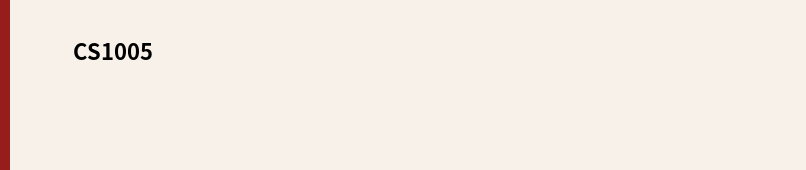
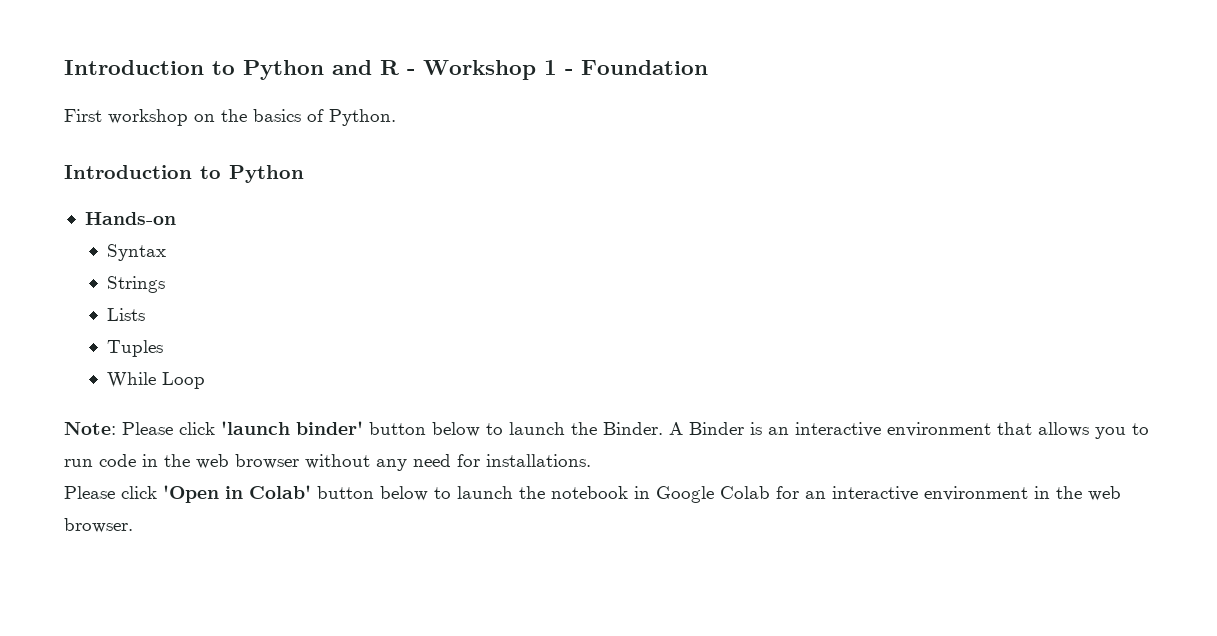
- CS1005
+ Introduction to Python and R - Workshop 1 - Foundation
+ First workshop on the basics of Python.
+ Introduction to Python
+ Hands-on
+ Syntax
+ Strings
+ Lists
+ Tuples
+ While Loop
+ Note: Please click 'launch binder' button below to launch the Binder. A Binder is an interactive environment that allows you to run code in the web browser without any need for installations.
+ Please click 'Open in Colab' button below to launch the notebook in Google Colab for an interactive environment in the web browser.

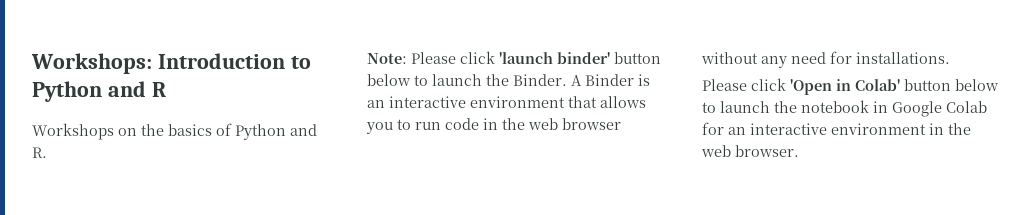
- Introduction to Python and R - Workshop 1 - Foundation
- First workshop on the basics of Python.
- Introduction to Python
- Hands-on
- Syntax
- Strings
- Lists
- Tuples
- While Loop
+ Workshops: Introduction to Python and R
+ Workshops on the basics of Python and R.

